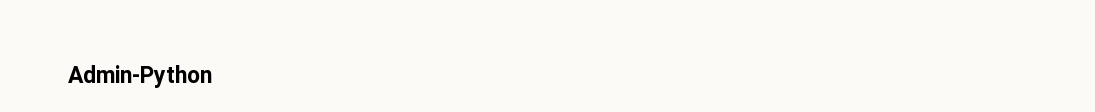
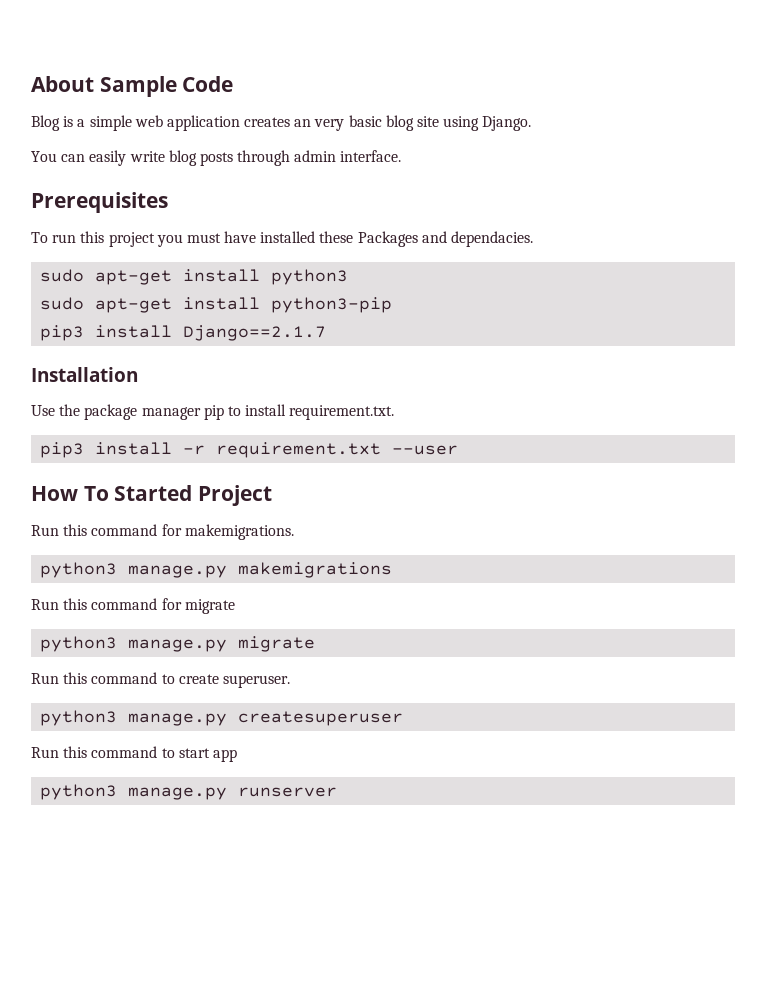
- Admin-Python
+ About Sample Code
+ Blog is a simple web application creates an very basic blog site using Django.
+ You can easily write blog posts through admin interface.
+ Prerequisites
+ To run this project you must have installed these Packages and dependacies.
+ sudo apt-get install python3
+ sudo apt-get install python3-pip
+ pip3 install Django==2.1.7
+ Installation
+ Use the package manager pip to install requirement.txt.
+ pip3 install -r requirement.txt --user
+ How To Started Project
+ Run this command for makemigrations.
+ python3 manage.py makemigrations
+ Run this command for migrate
+ python3 manage.py migrate
+ Run this command to create superuser.
+ python3 manage.py createsuperuser
+ Run this command to start app
+ python3 manage.py runserver

